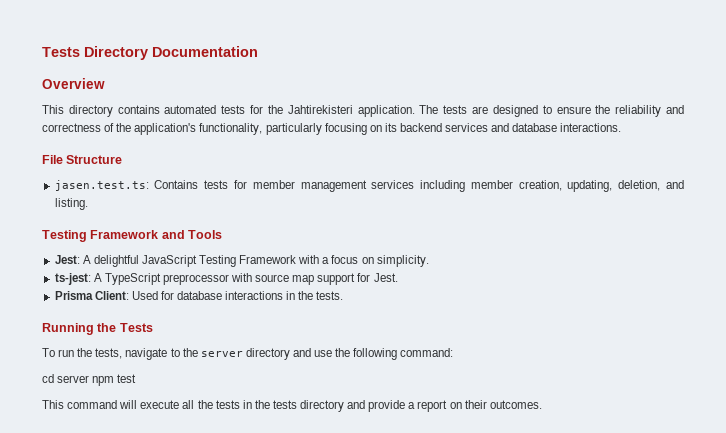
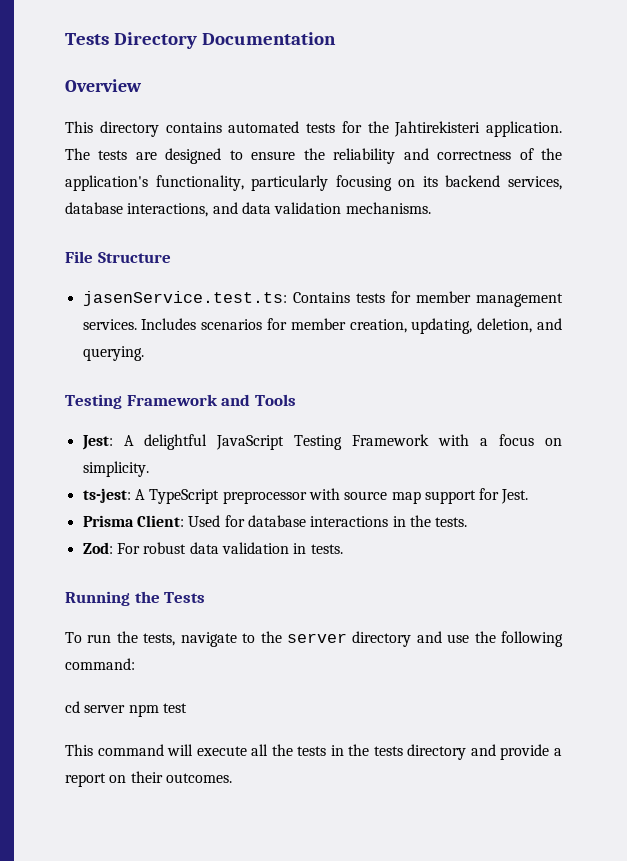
- The tests are designed to ensure the reliability and correctness of the application's functionality, particularly focusing on its backend services and database interactions.
+ The tests are designed to ensure the reliability and correctness of the application's functionality, particularly focusing on its backend services, database interactions, and data validation mechanisms.
- jasen.test.ts: Contains tests for member management services including member creation, updating, deletion, and listing.
+ jasenService.test.ts: Contains tests for member management services. Includes scenarios for member creation, updating, deletion, and querying.
+ Zod: For robust data validation in tests.

